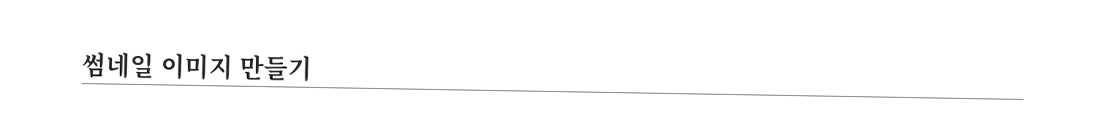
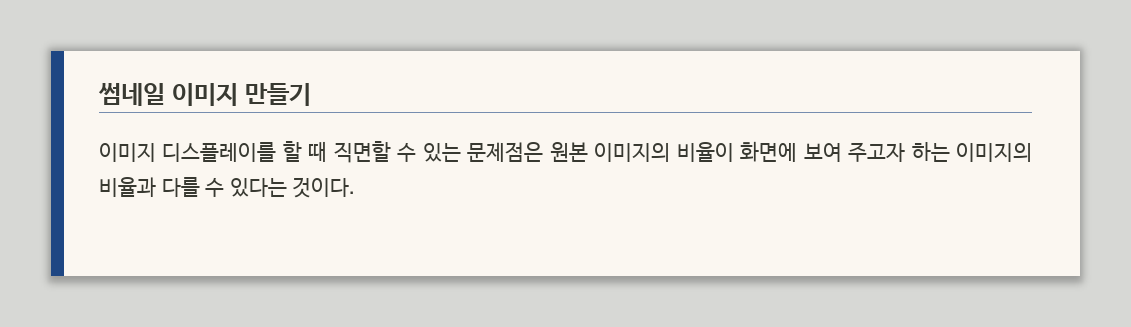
+ 이미지 디스플레이를 할 때 직면할 수 있는 문제점은 원본 이미지의 비율이 화면에 보여 주고자 하는 이미지의 비율과 다를 수 있다는 것이다.

